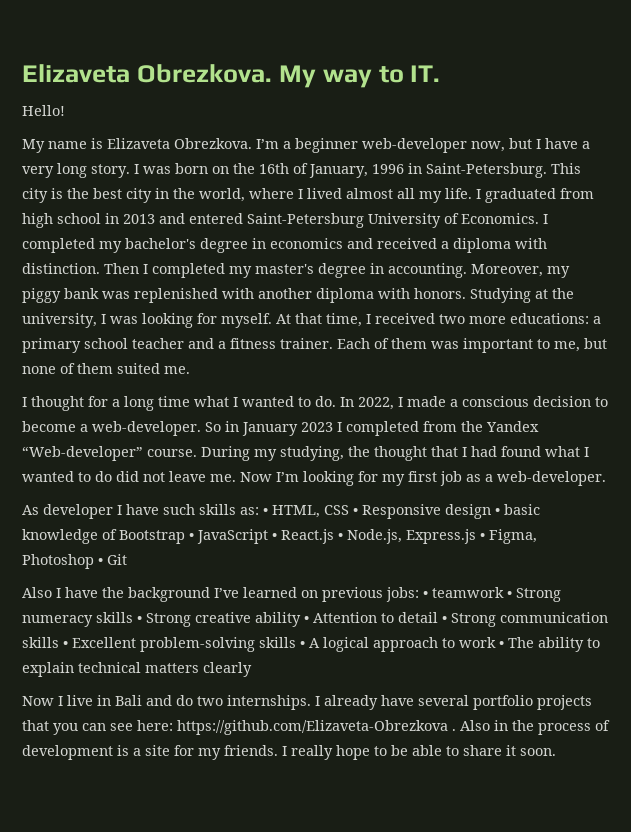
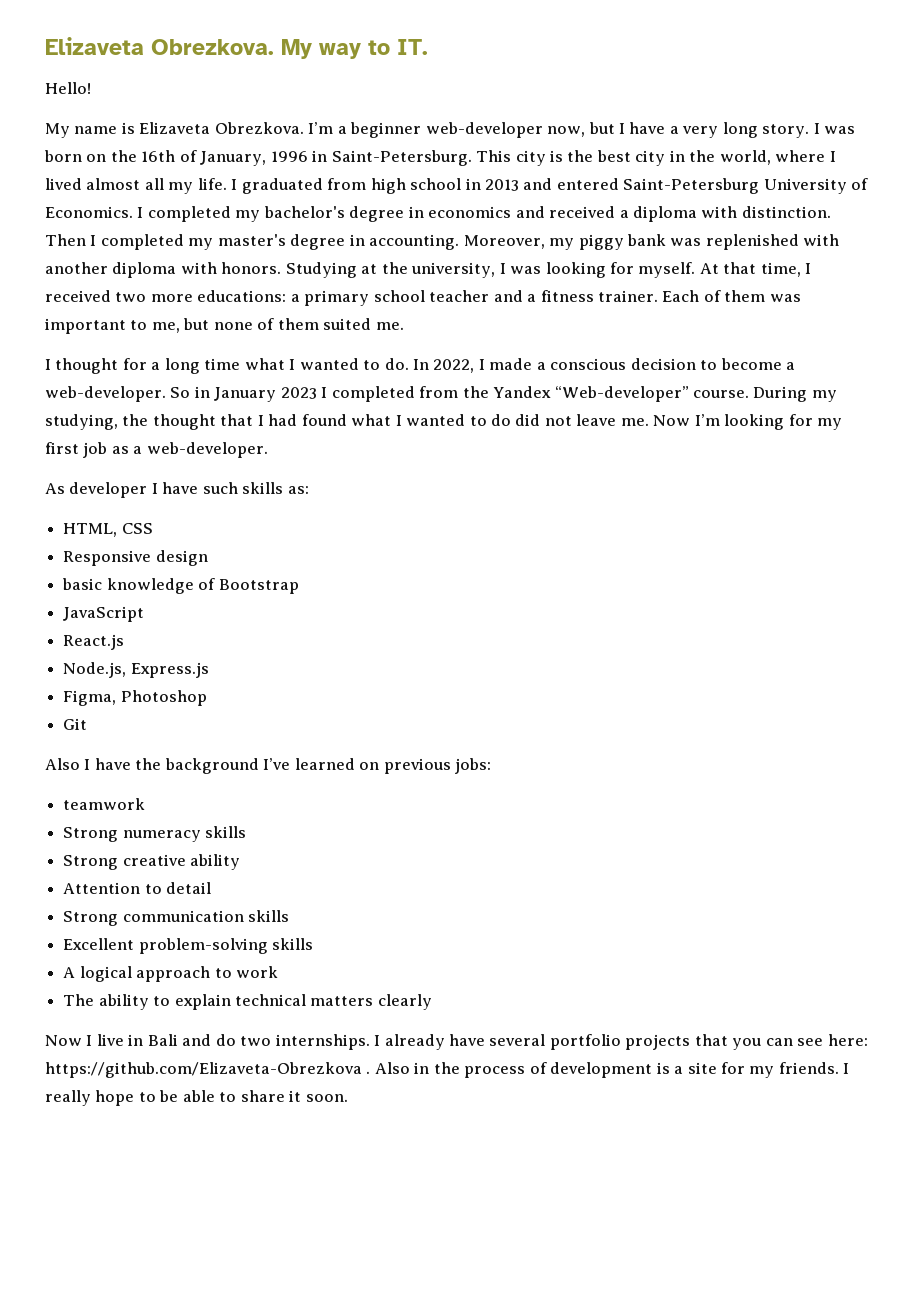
- As developer I have such skills as: • HTML, CSS • Responsive design • basic knowledge of Bootstrap • JavaScript • React.js • Node.js, Express.js • Figma, Photoshop • Git
+ As developer I have such skills as:
+ HTML, CSS
+ Responsive design
+ basic knowledge of Bootstrap
+ JavaScript
+ React.js
+ Node.js, Express.js
+ Figma, Photoshop
+ Git
- Also I have the background I’ve learned on previous jobs: • teamwork • Strong numeracy skills • Strong creative ability • Attention to detail • Strong communication skills • Excellent problem-solving skills • A logical approach to work • The ability to explain technical matters clearly
+ Also I have the background I’ve learned on previous jobs:
+ teamwork
+ Strong numeracy skills
+ Strong creative ability
+ Attention to detail
+ Strong communication skills
+ Excellent problem-solving skills
+ A logical approach to work
+ The ability to explain technical matters clearly

